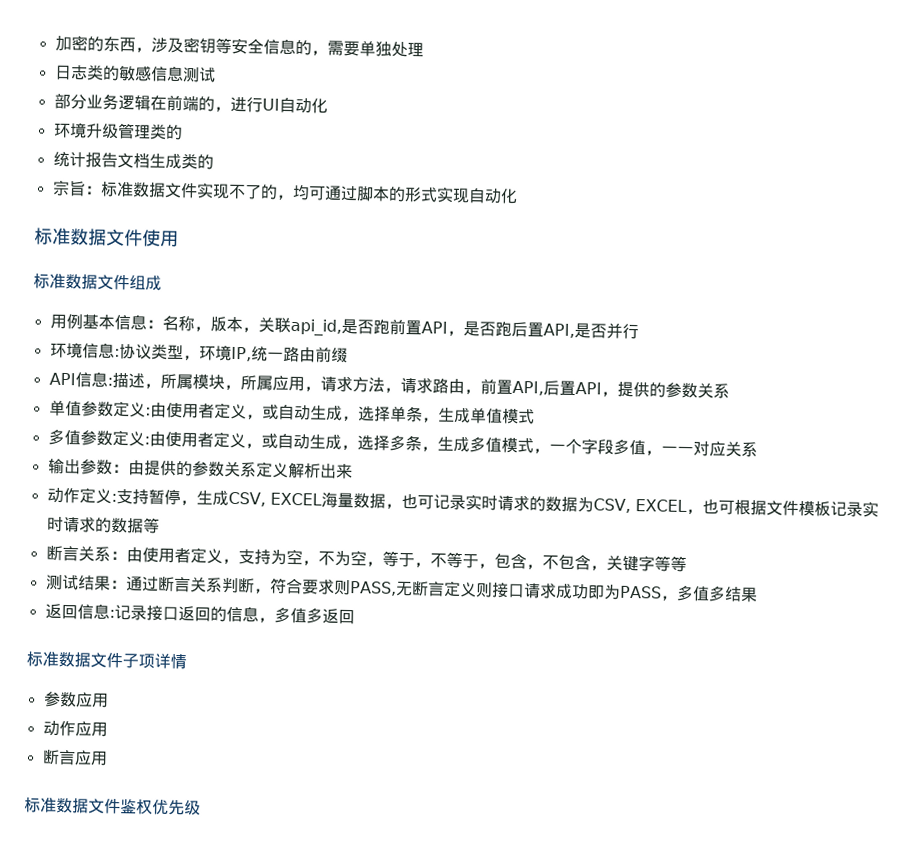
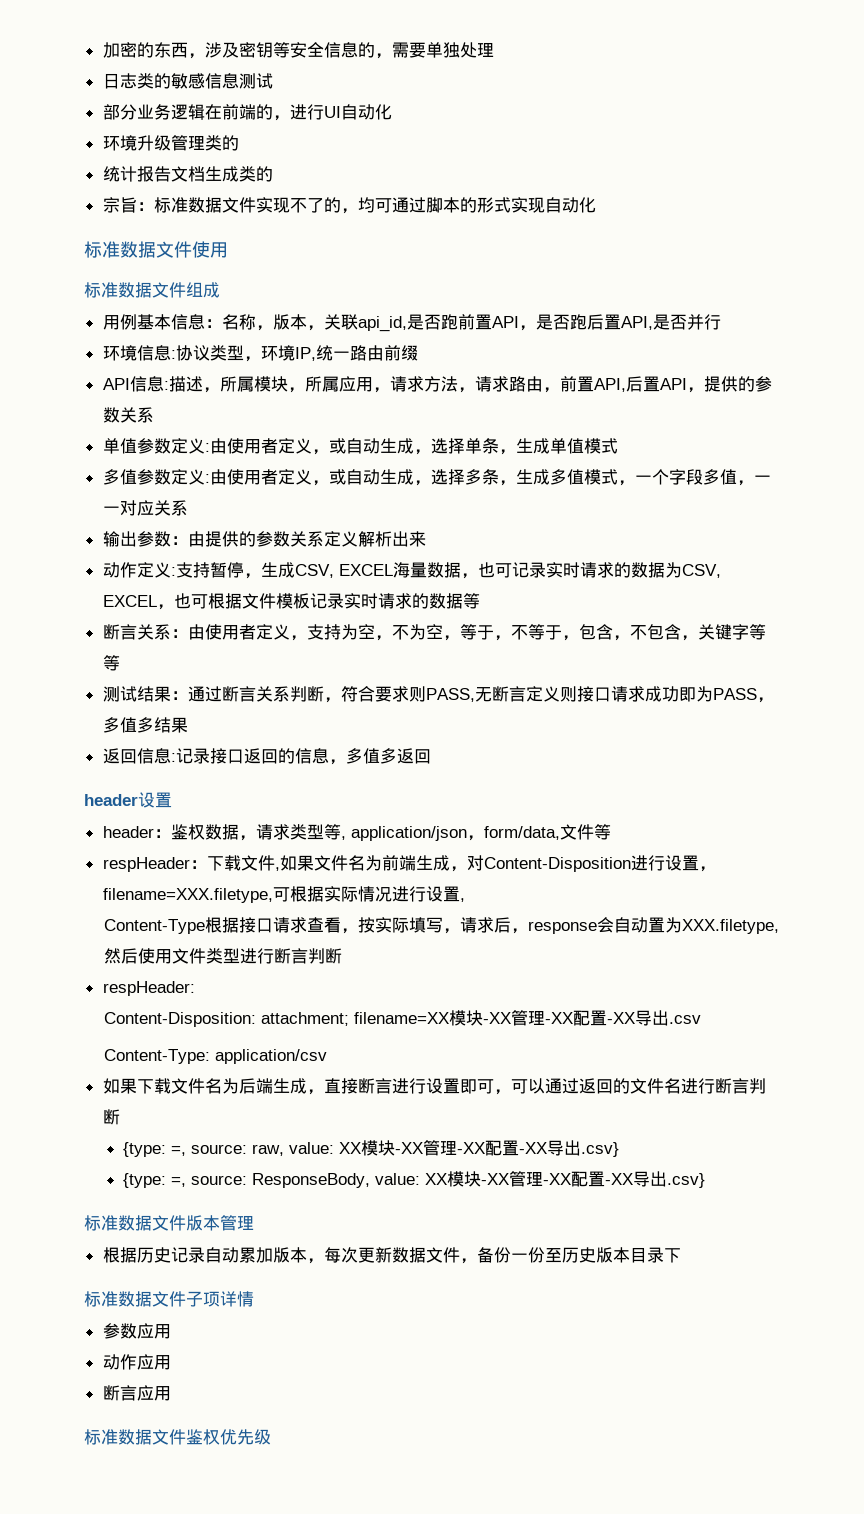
+ header设置
+ header：鉴权数据，请求类型等, application/json，form/data,文件等
+ respHeader：下载文件,如果文件名为前端生成，对Content-Disposition进行设置，filename=XXX.filetype,可根据实际情况进行设置,
+ Content-Type根据接口请求查看，按实际填写，请求后，response会自动置为XXX.filetype,然后使用文件类型进行断言判断
+ respHeader:
+ Content-Disposition: attachment; filename=XX模块-XX管理-XX配置-XX导出.csv
+ Content-Type: application/csv
+ 如果下载文件名为后端生成，直接断言进行设置即可，可以通过返回的文件名进行断言判断
+ {type: =, source: raw, value: XX模块-XX管理-XX配置-XX导出.csv}
+ {type: =, source: ResponseBody, value: XX模块-XX管理-XX配置-XX导出.csv}
+ 标准数据文件版本管理
+ 根据历史记录自动累加版本，每次更新数据文件，备份一份至历史版本目录下

